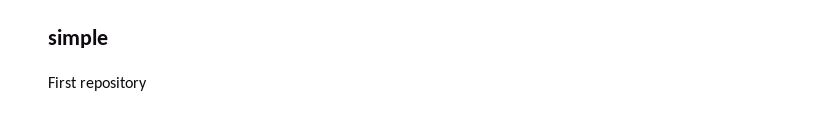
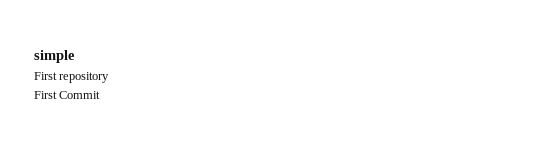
+ First Commit

